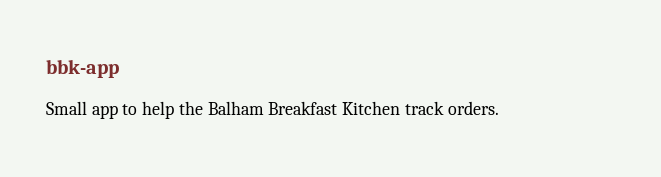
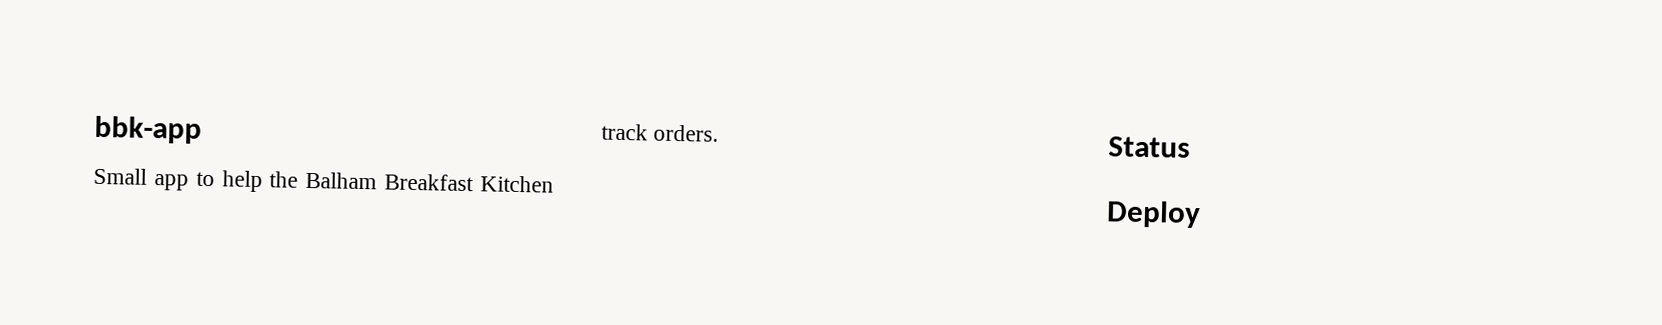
+ Status
+ Deploy

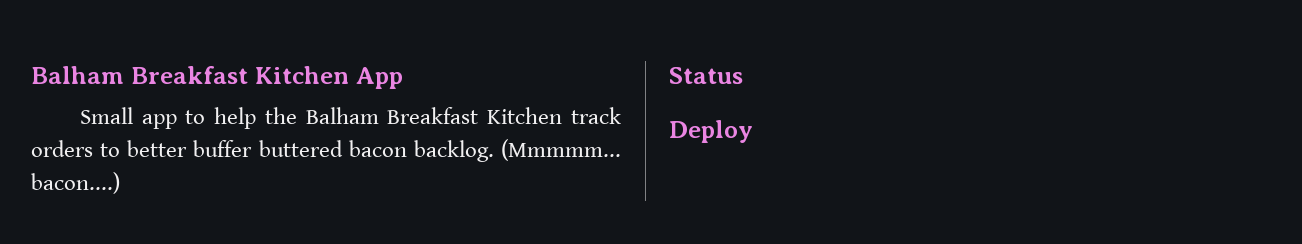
- bbk-app
+ Balham Breakfast Kitchen App
- Small app to help the Balham Breakfast Kitchen track orders.
+ Small app to help the Balham Breakfast Kitchen track orders to better buffer buttered bacon backlog. (Mmmmm... bacon....)

